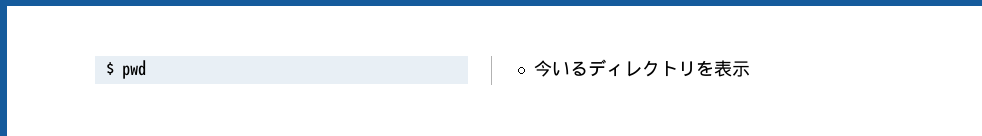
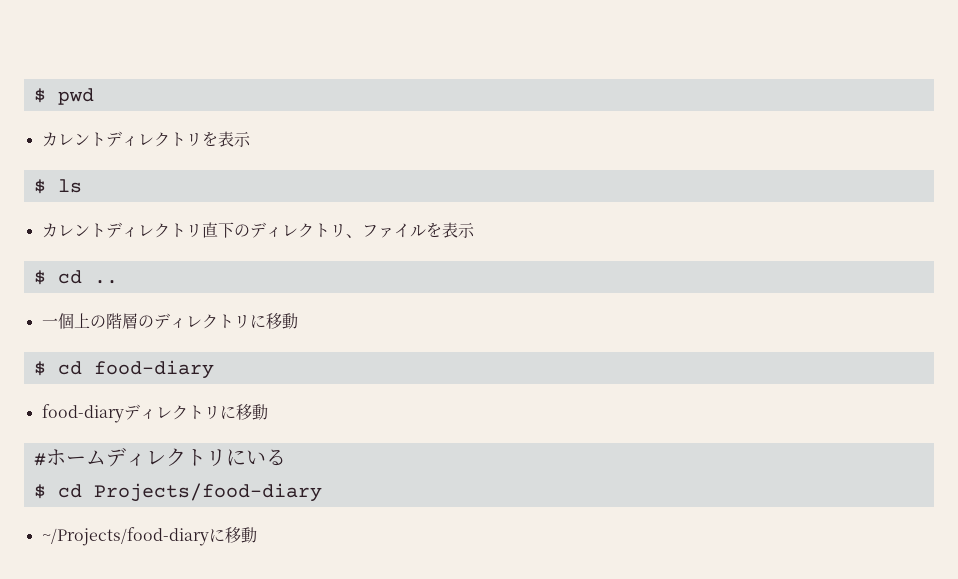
- 今いるディレクトリを表示
+ カレントディレクトリを表示
+ $ ls
+ カレントディレクトリ直下のディレクトリ、ファイルを表示
+ $ cd ..
+ 一個上の階層のディレクトリに移動
+ $ cd food-diary
+ food-diaryディレクトリに移動
+ #ホームディレクトリにいる
+ $ cd Projects/food-diary
+ ~/Projects/food-diaryに移動

